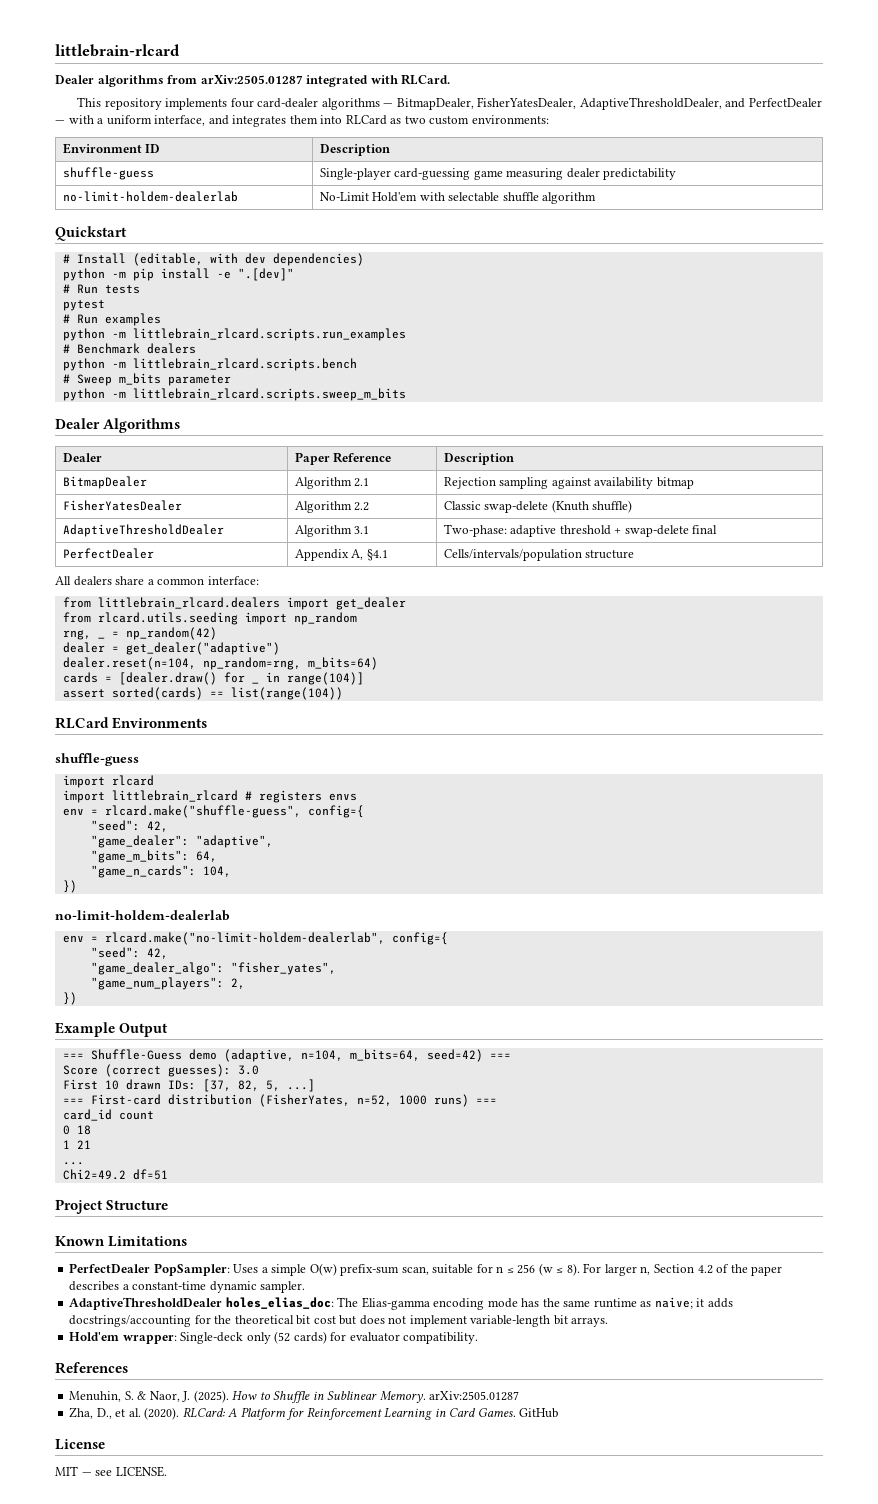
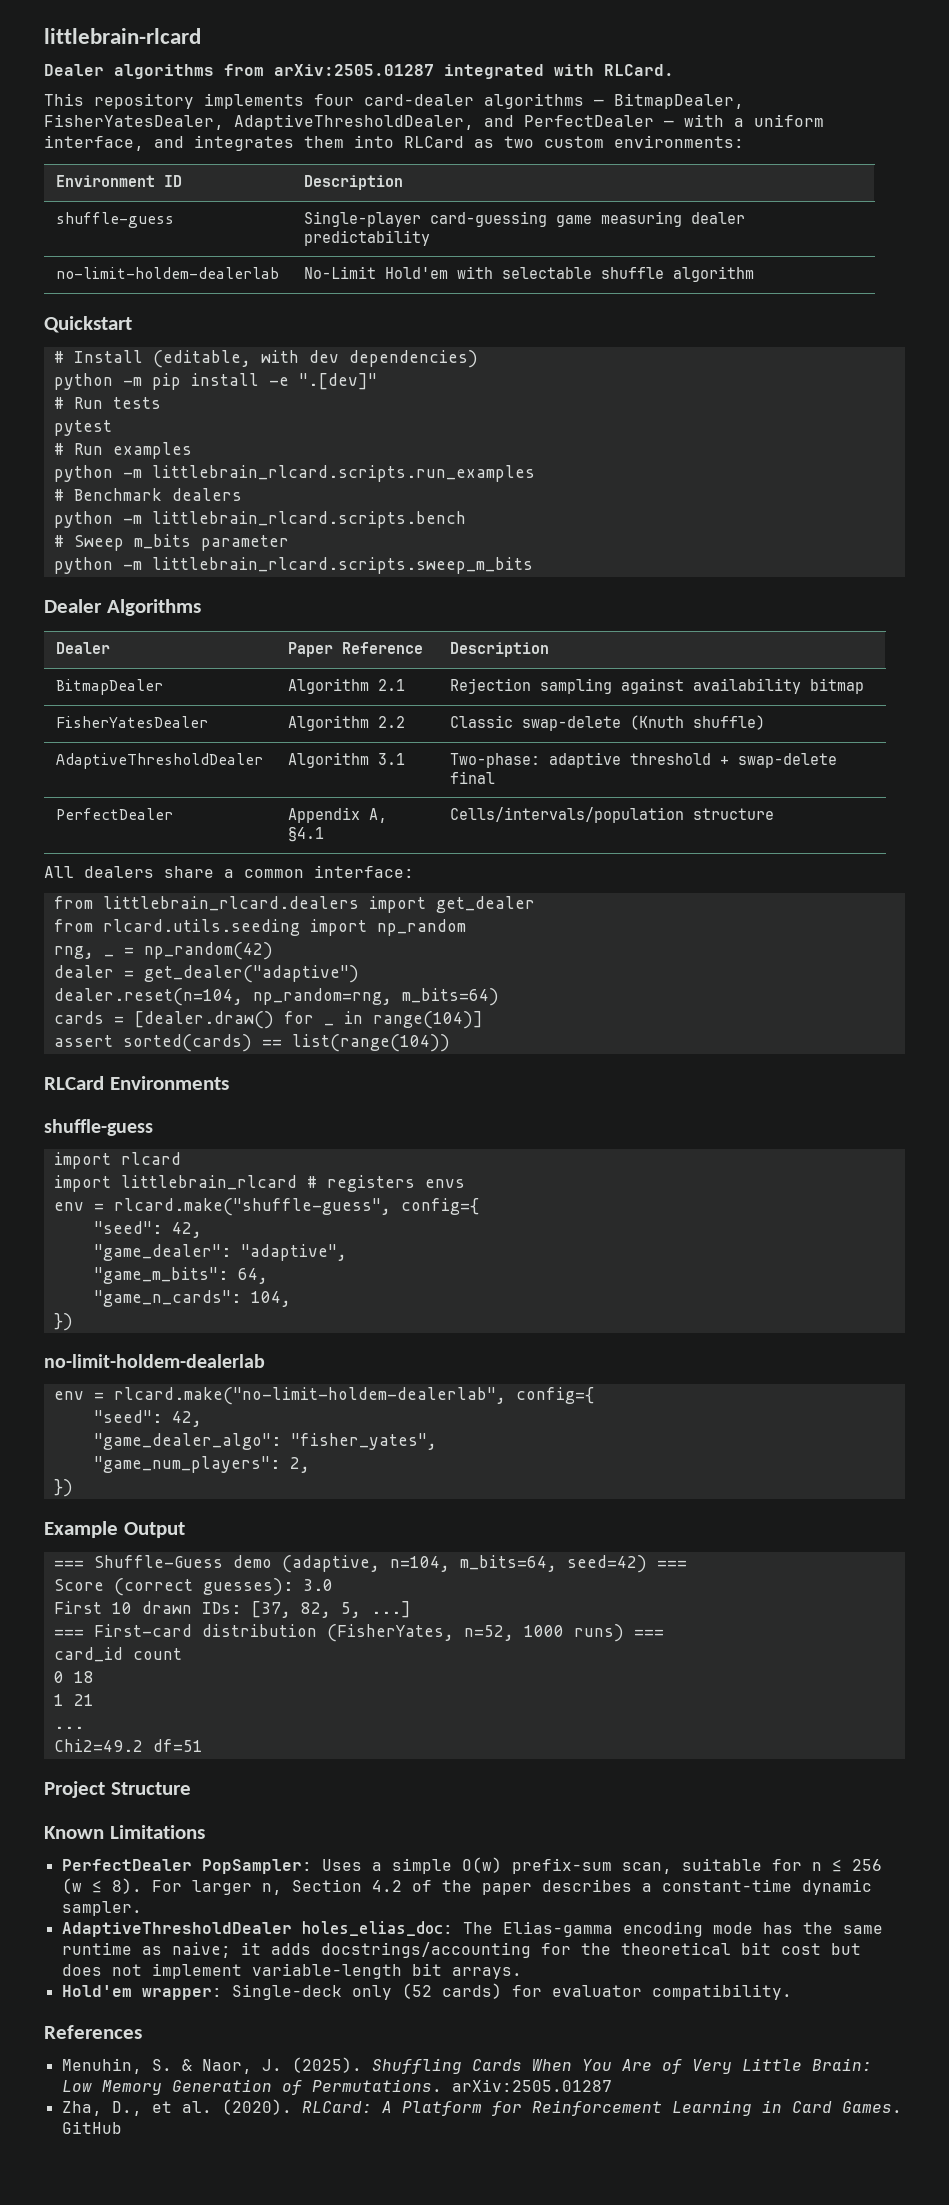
- How to Shuffle in Sublinear Memory. arXiv:2505.01287
+ Shuffling Cards When You Are of Very Little Brain: Low Memory Generation of Permutations. arXiv:2505.01287
- License
- MIT — see LICENSE.

